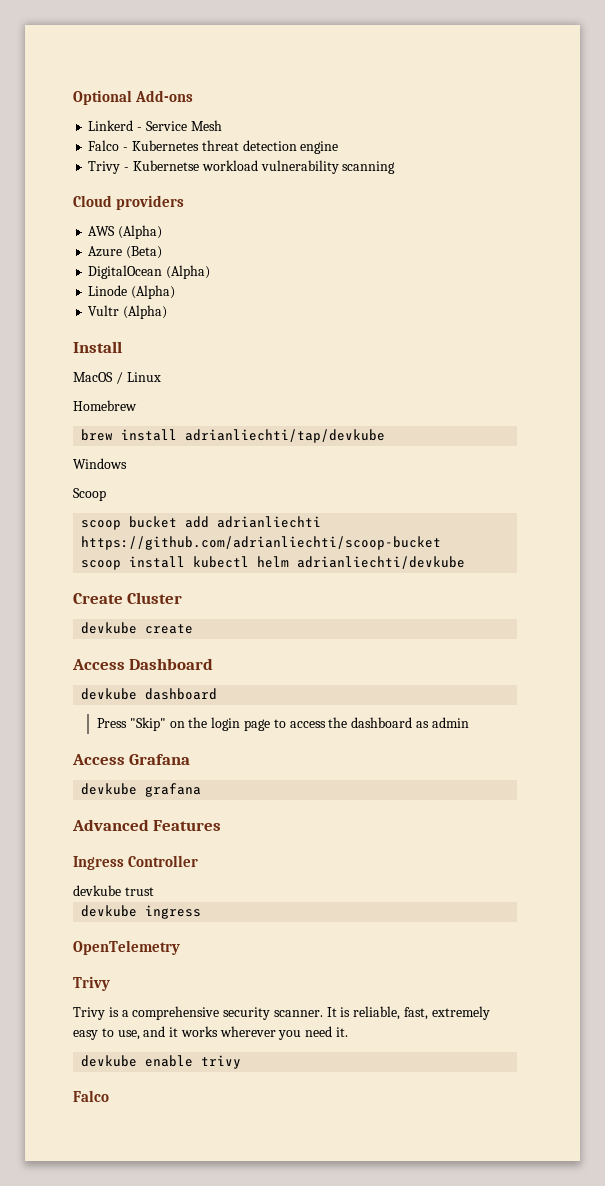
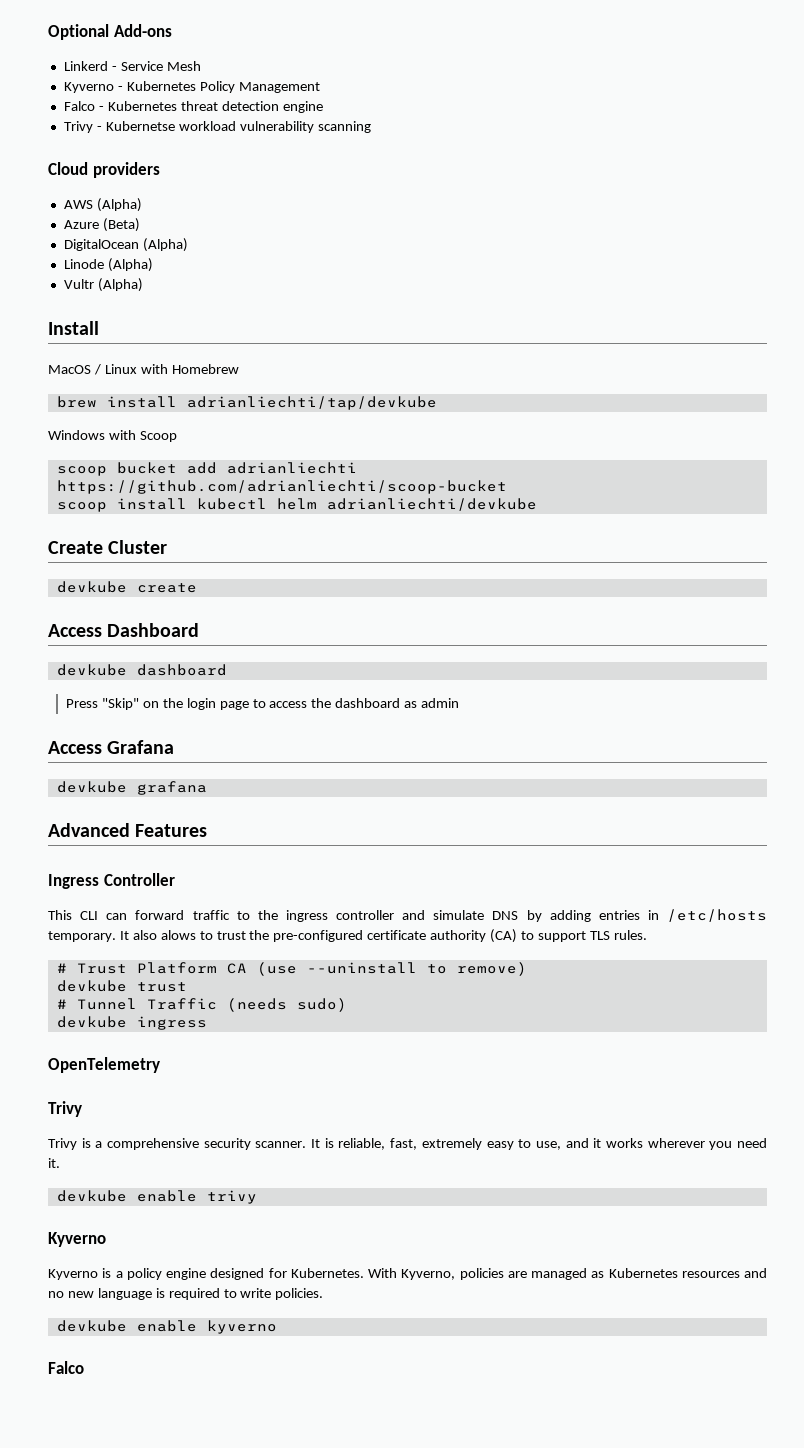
+ Kyverno - Kubernetes Policy Management
- MacOS / Linux
- Homebrew
+ MacOS / Linux with Homebrew
- Windows
- Scoop
+ Windows with Scoop
+ This CLI can forward traffic to the ingress controller and simulate DNS by adding entries in /etc/hosts temporary. It also alows to trust the pre-configured certificate authority (CA) to support TLS rules.
+ # Trust Platform CA (use --uninstall to remove)
  devkube trust
+ # Tunnel Traffic (needs sudo)
  devkube enable trivy
+ Kyverno
+ Kyverno is a policy engine designed for Kubernetes. With Kyverno, policies are managed as Kubernetes resources and no new language is required to write policies.
+ devkube enable kyverno

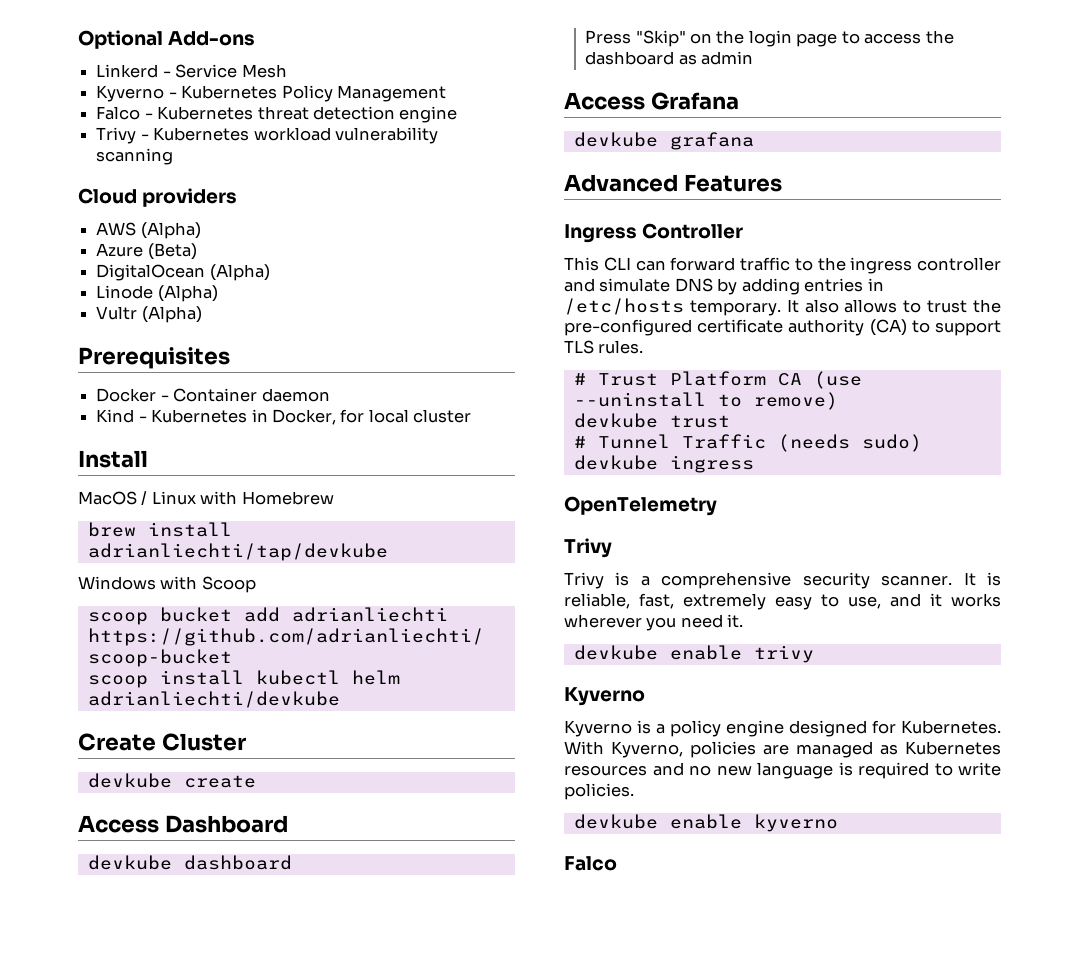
- Trivy - Kubernetse workload vulnerability scanning
+ Trivy - Kubernetes workload vulnerability scanning
+ Prerequisites
+ Docker - Container daemon
+ Kind - Kubernetes in Docker, for local cluster
- It also alows to trust the pre-configured certificate authority (CA) to support TLS rules.
+ It also allows to trust the pre-configured certificate authority (CA) to support TLS rules.

